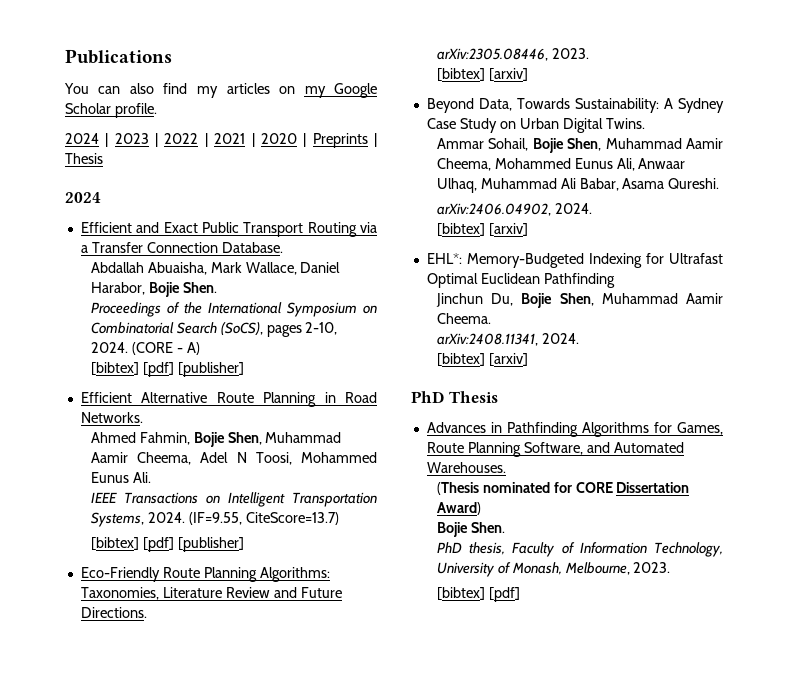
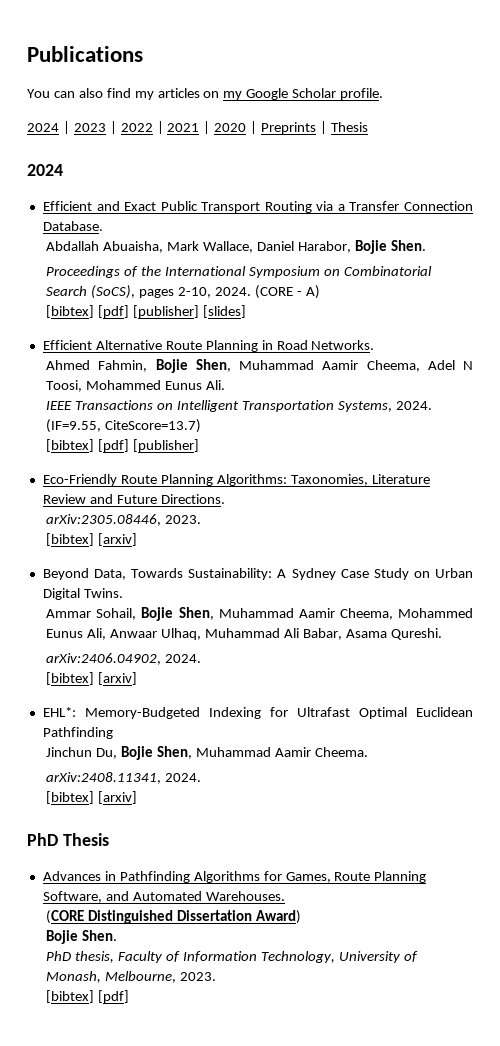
  (CORE - A)
- [bibtex] [pdf] [publisher]
+ [bibtex] [pdf] [publisher] [slides]
- (Thesis nominated for CORE Dissertation Award)
+ (CORE Distinguished Dissertation Award)

